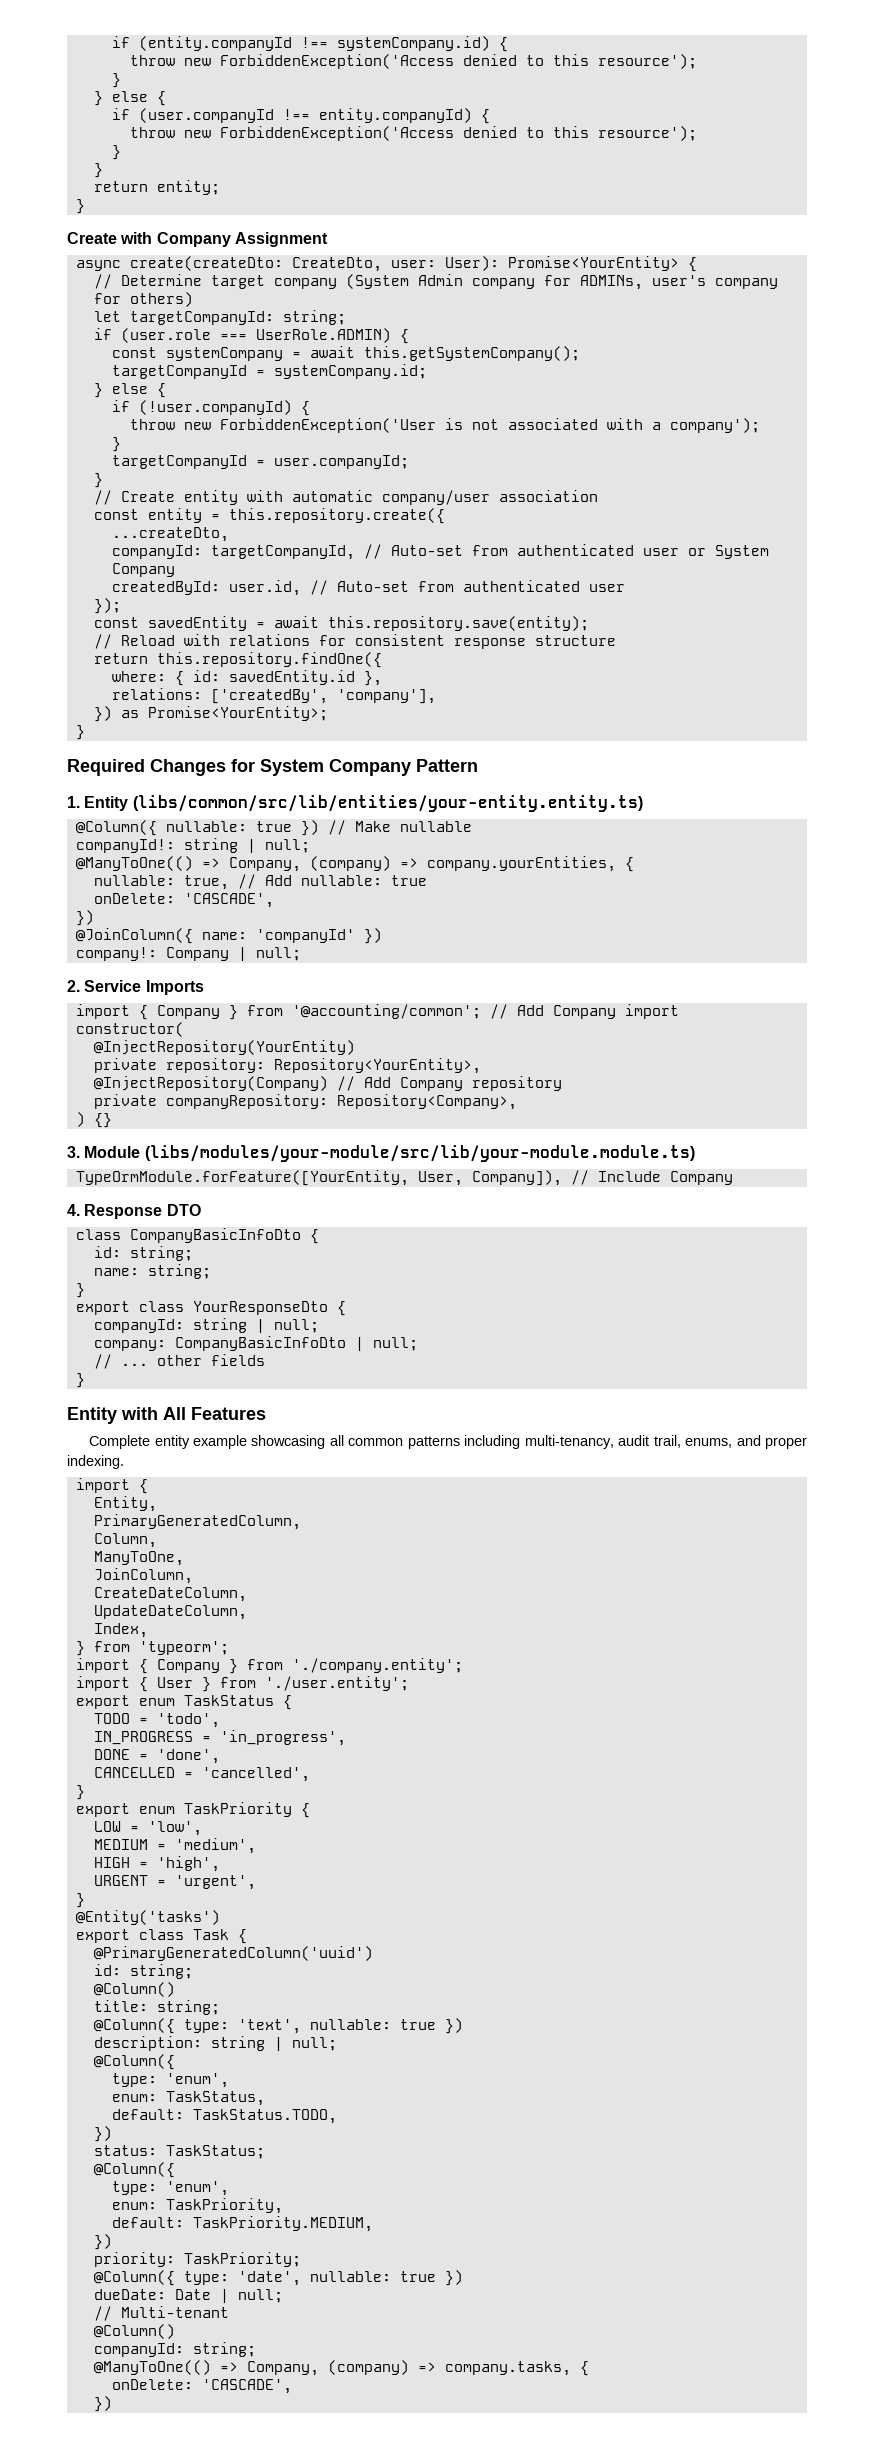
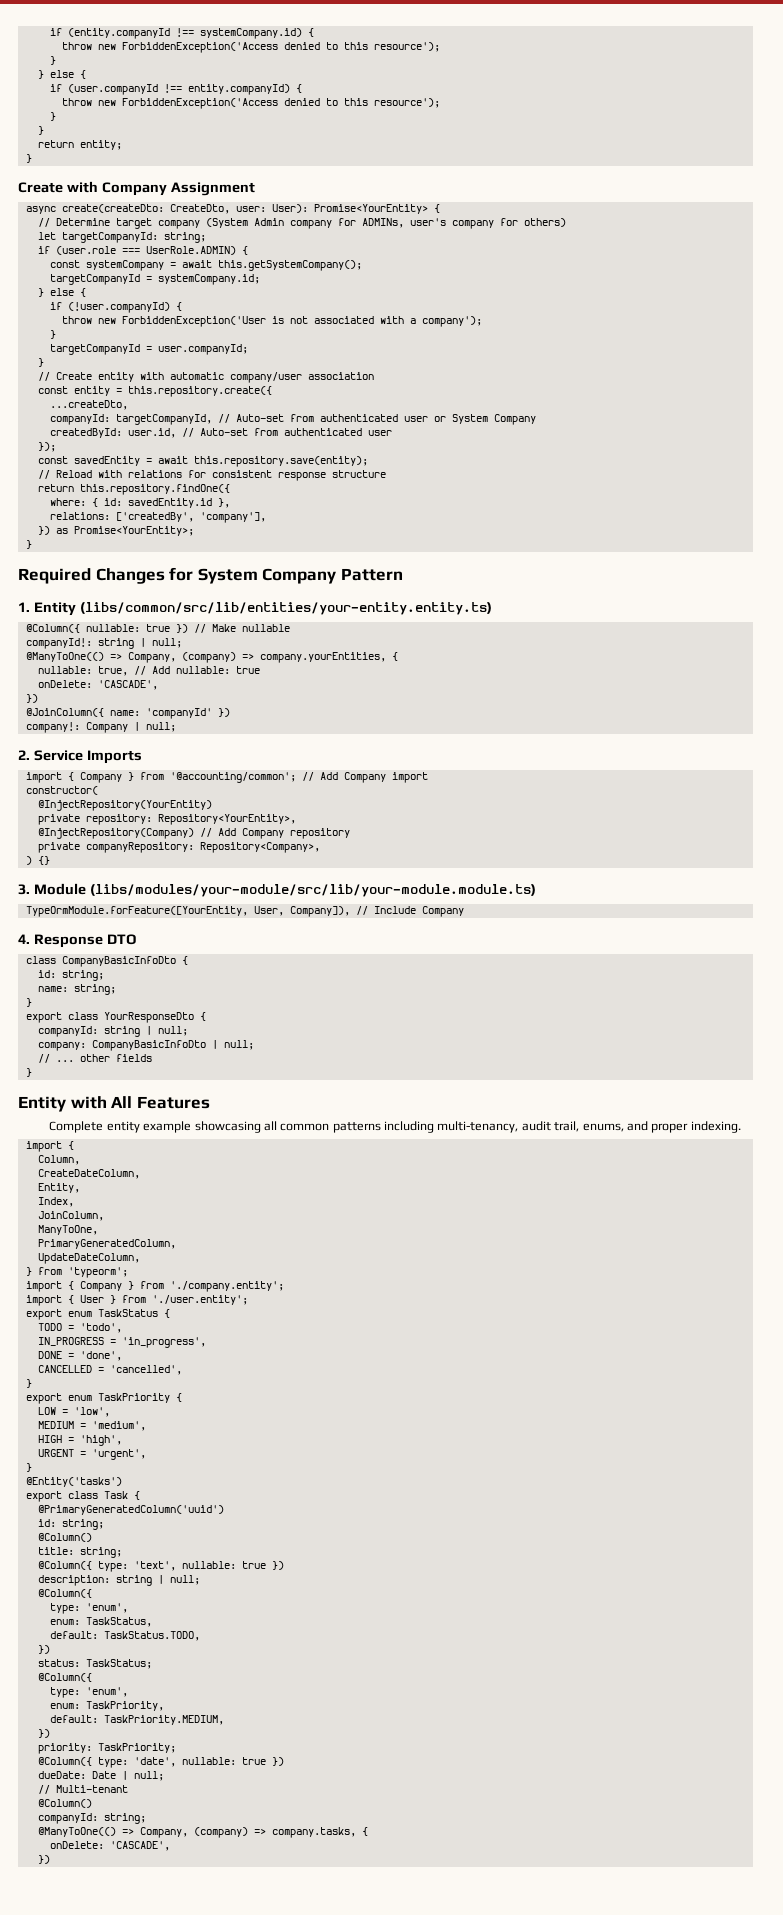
+ Column,
+ CreateDateColumn,
+ Index,
+ JoinColumn,
+ ManyToOne,
  PrimaryGeneratedColumn,
- Column,
- ManyToOne,
- JoinColumn,
- CreateDateColumn,
- Index,

